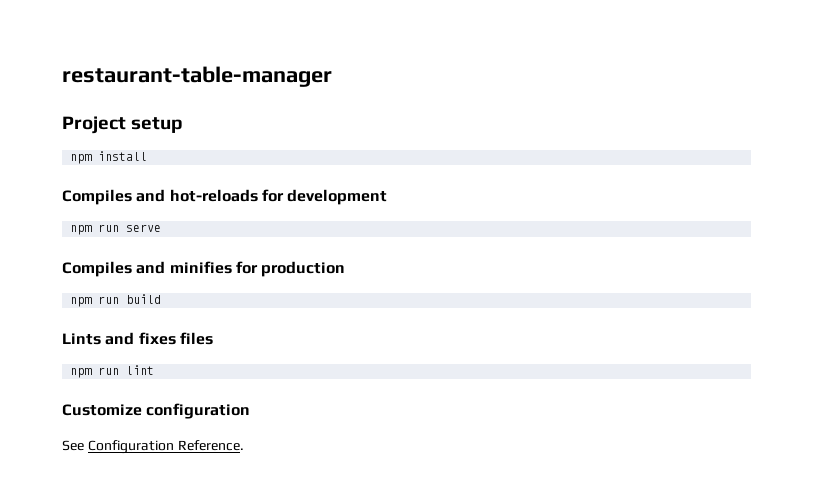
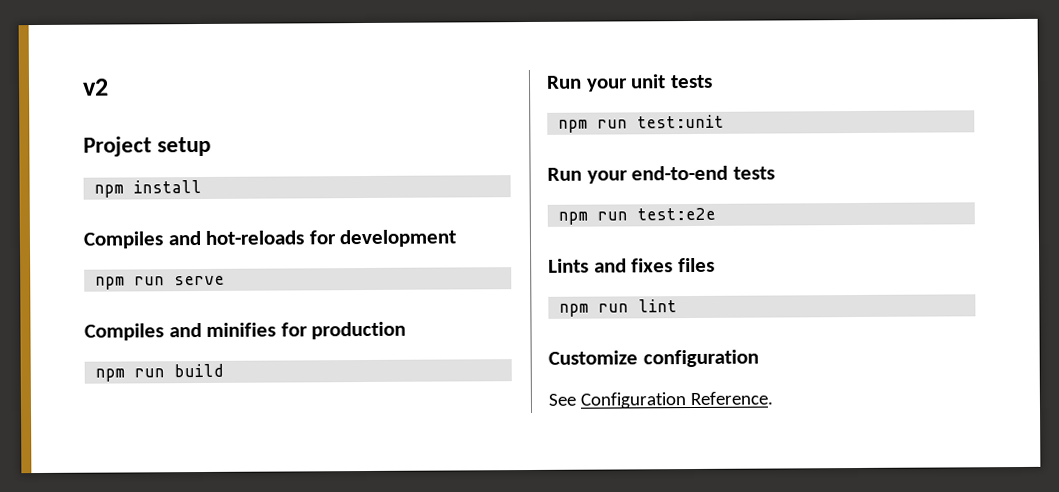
- restaurant-table-manager
+ v2
+ Run your unit tests
+ npm run test:unit
+ Run your end-to-end tests
+ npm run test:e2e

